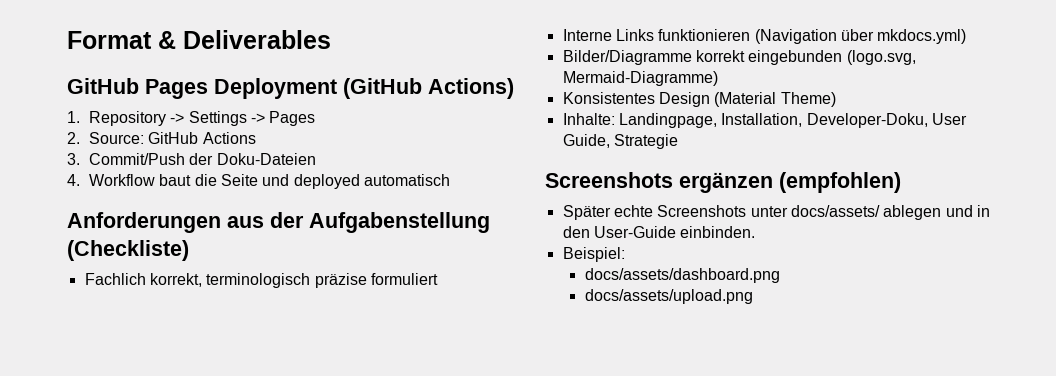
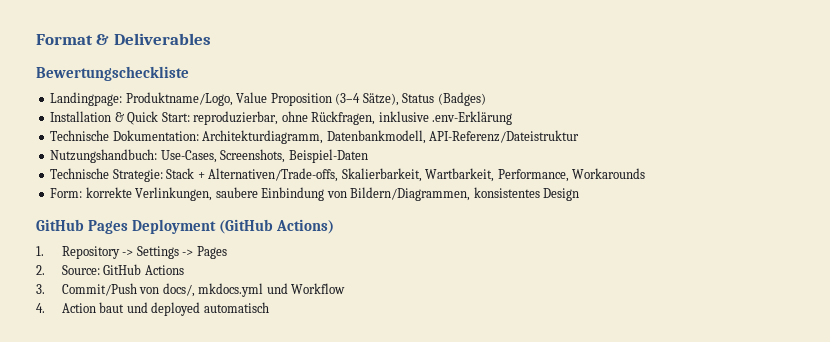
+ Bewertungscheckliste
+ Landingpage: Produktname/Logo, Value Proposition (3–4 Sätze), Status (Badges)
+ Installation & Quick Start: reproduzierbar, ohne Rückfragen, inklusive .env-Erklärung
+ Technische Dokumentation: Architekturdiagramm, Datenbankmodell, API-Referenz/Dateistruktur
+ Nutzungshandbuch: Use-Cases, Screenshots, Beispiel-Daten
+ Technische Strategie: Stack + Alternativen/Trade-offs, Skalierbarkeit, Wartbarkeit, Performance, Workarounds
+ Form: korrekte Verlinkungen, saubere Einbindung von Bildern/Diagrammen, konsistentes Design
- 3. Commit/Push der Doku-Dateien
- 4. Workflow baut die Seite und deployed automatisch
- Anforderungen aus der Aufgabenstellung (Checkliste)
- Fachlich korrekt, terminologisch präzise formuliert
- Interne Links funktionieren (Navigation über mkdocs.yml)
- Bilder/Diagramme korrekt eingebunden (logo.svg, Mermaid-Diagramme)
- Konsistentes Design (Material Theme)
- Inhalte: Landingpage, Installation, Developer-Doku, User Guide, Strategie
- Screenshots ergänzen (empfohlen)
- Später echte Screenshots unter docs/assets/ ablegen und in den User-Guide einbinden.
- Beispiel:
- docs/assets/dashboard.png
- docs/assets/upload.png
+ 3. Commit/Push von docs/, mkdocs.yml und Workflow
+ 4. Action baut und deployed automatisch

